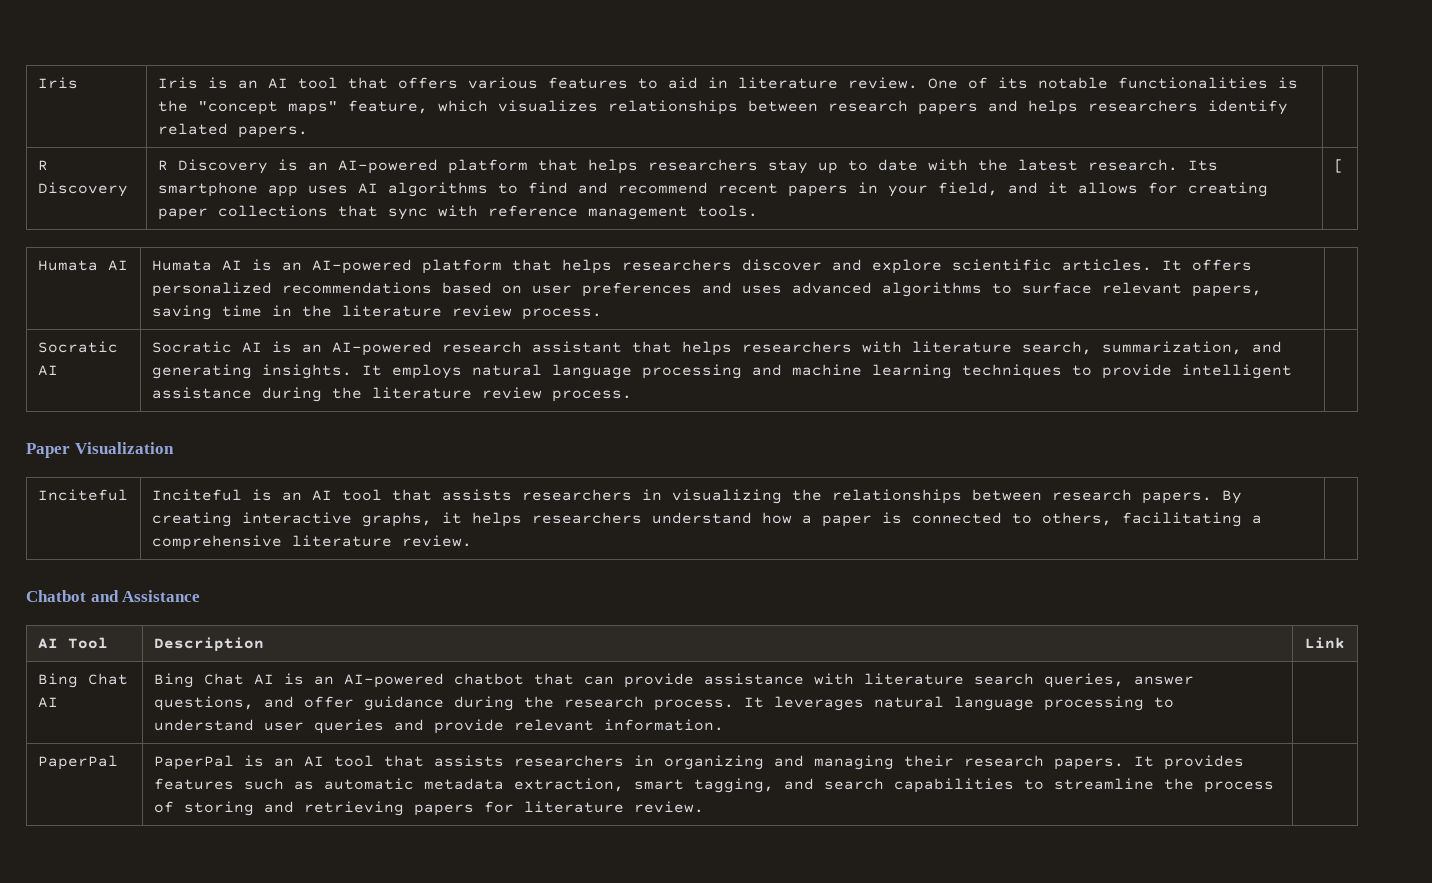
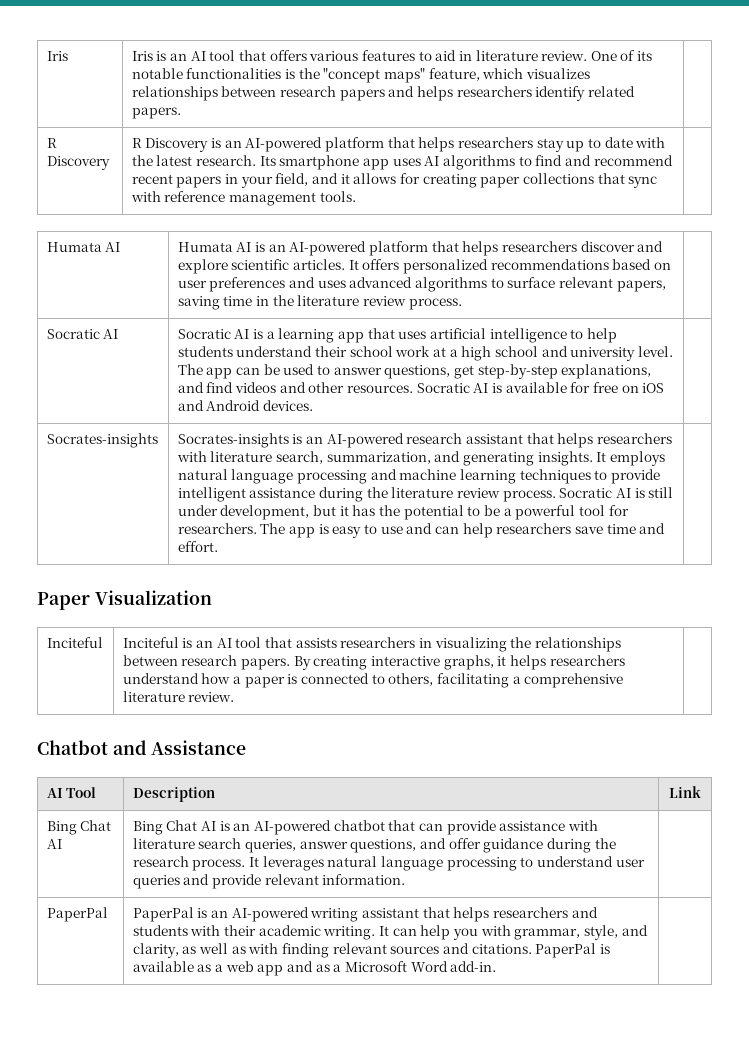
- [
- Socratic AI is an AI-powered research assistant that helps researchers with literature search, summarization, and generating insights.
+ Socratic AI is a learning app that uses artificial intelligence to help students understand their school work at a high school and university level. The app can be used to answer questions, get step-by-step explanations, and find videos and other resources. Socratic AI is available for free on iOS and Android devices. |
+ Socrates-insights | Socrates-insights is an AI-powered research assistant that helps researchers with literature search, summarization, and generating insights.
+ Socratic AI is still under development, but it has the potential to be a powerful tool for researchers. The app is easy to use and can help researchers save time and effort.
- PaperPal is an AI tool that assists researchers in organizing and managing their research papers. It provides features such as automatic metadata extraction, smart tagging, and search capabilities to streamline the process of storing and retrieving papers for literature review.
+ PaperPal is an AI-powered writing assistant that helps researchers and students with their academic writing. It can help you with grammar, style, and clarity, as well as with finding relevant sources and citations. PaperPal is available as a web app and as a Microsoft Word add-in.

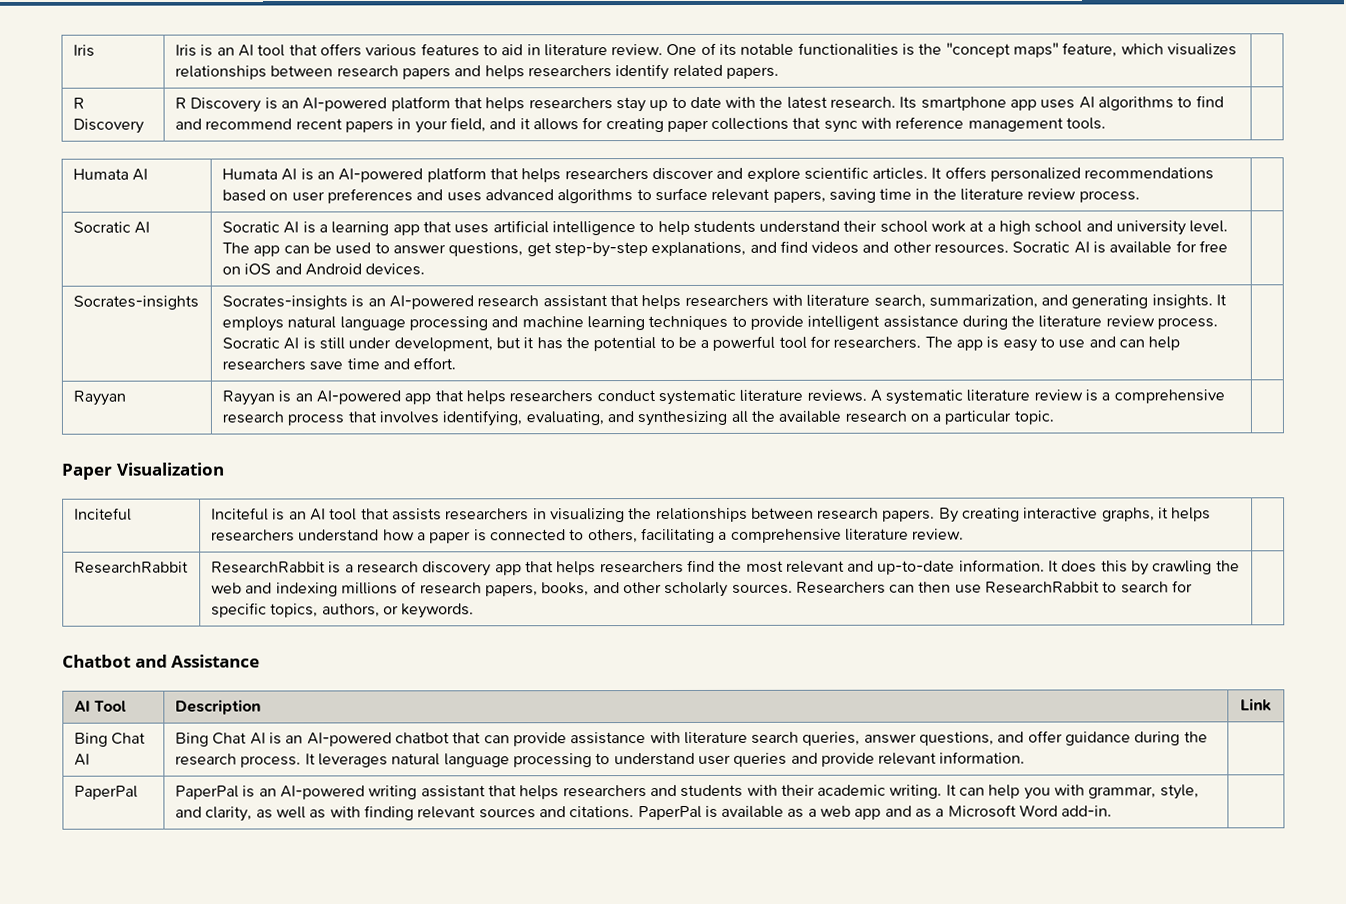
+ Rayyan | Rayyan is an AI-powered app that helps researchers conduct systematic literature reviews. A systematic literature review is a comprehensive research process that involves identifying, evaluating, and synthesizing all the available research on a particular topic. |
+ ResearchRabbit | ResearchRabbit is a research discovery app that helps researchers find the most relevant and up-to-date information. It does this by crawling the web and indexing millions of research papers, books, and other scholarly sources. Researchers can then use ResearchRabbit to search for specific topics, authors, or keywords.

